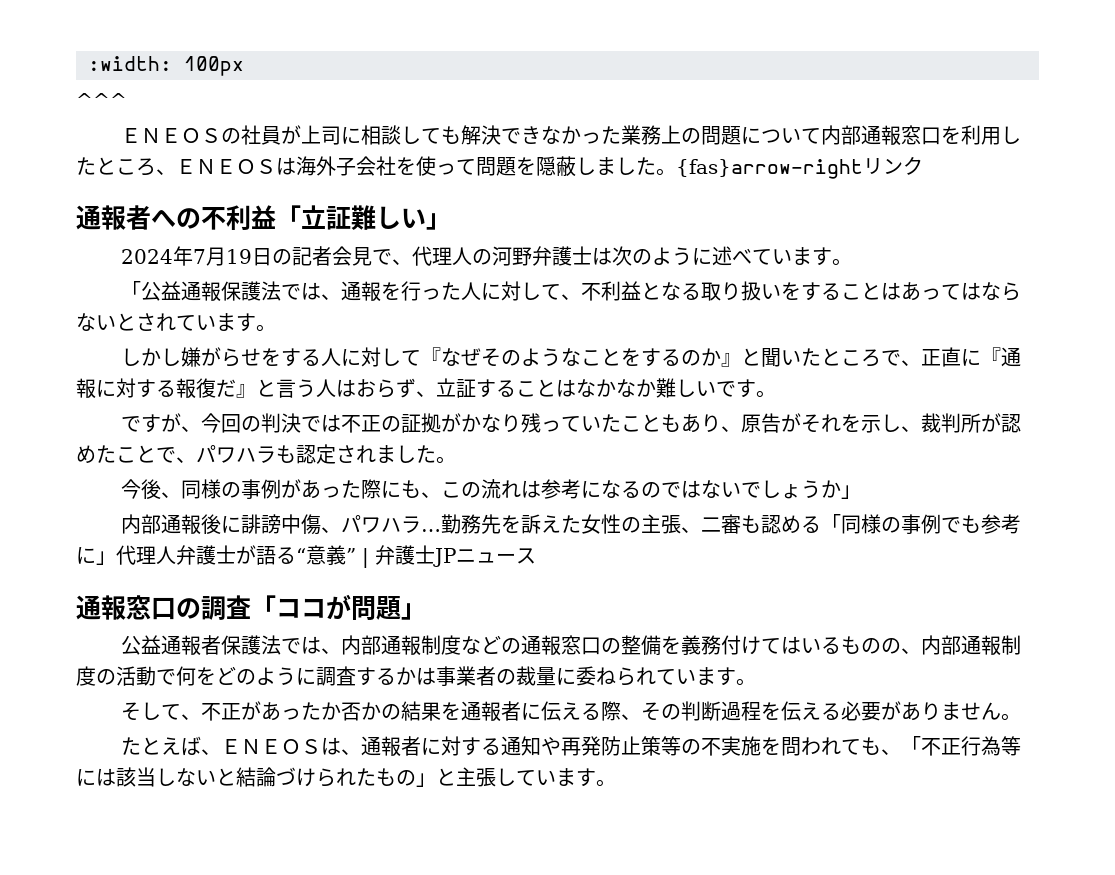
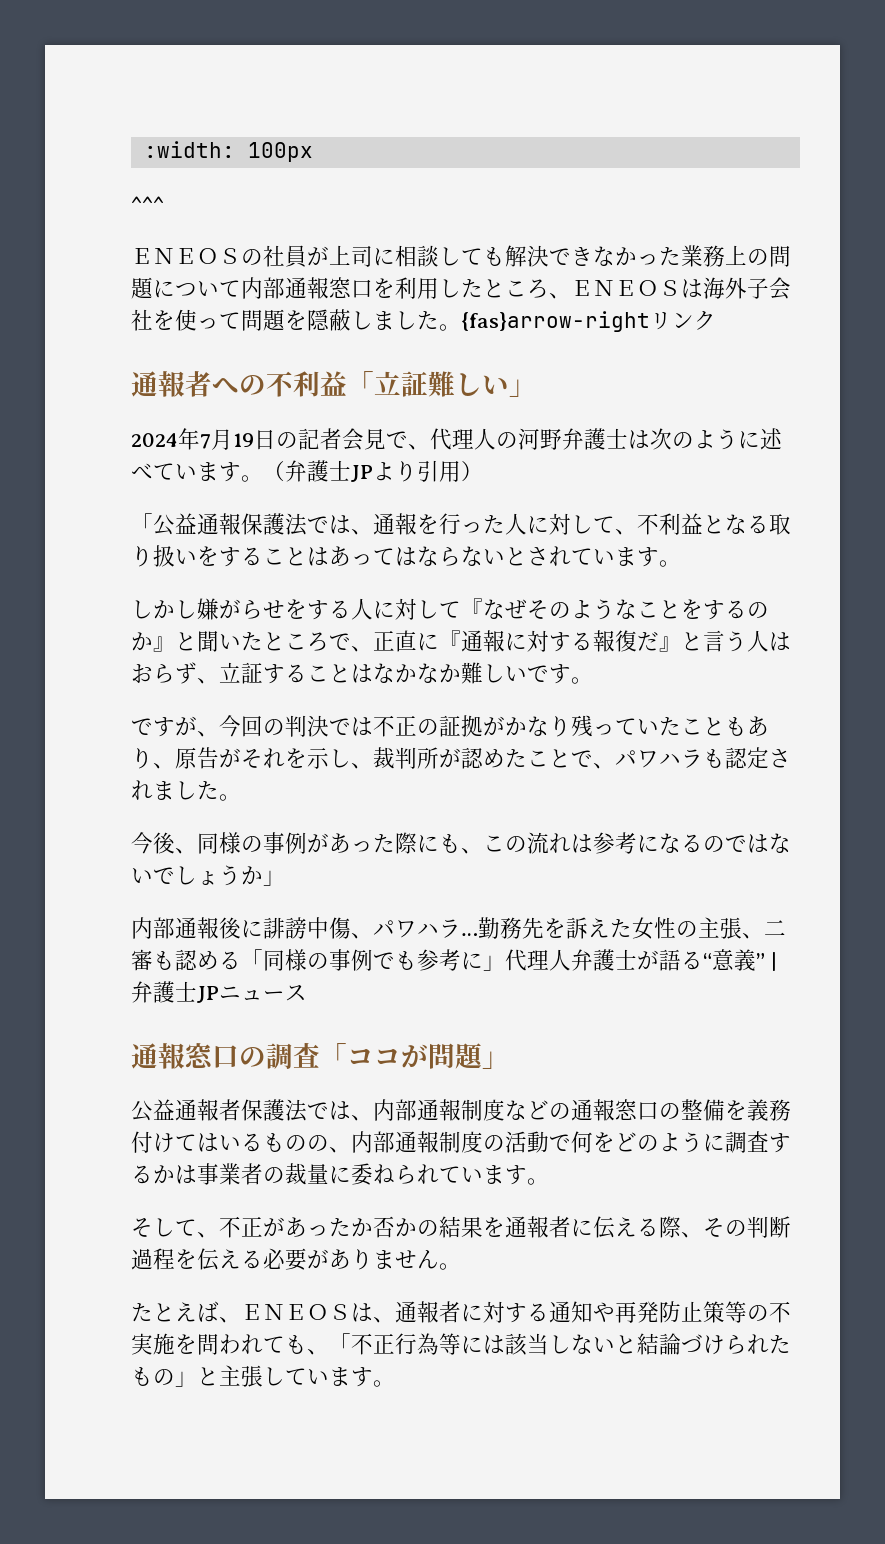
+ （弁護士JPより引用）

